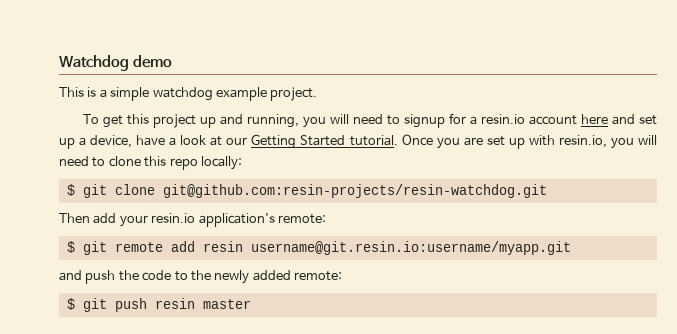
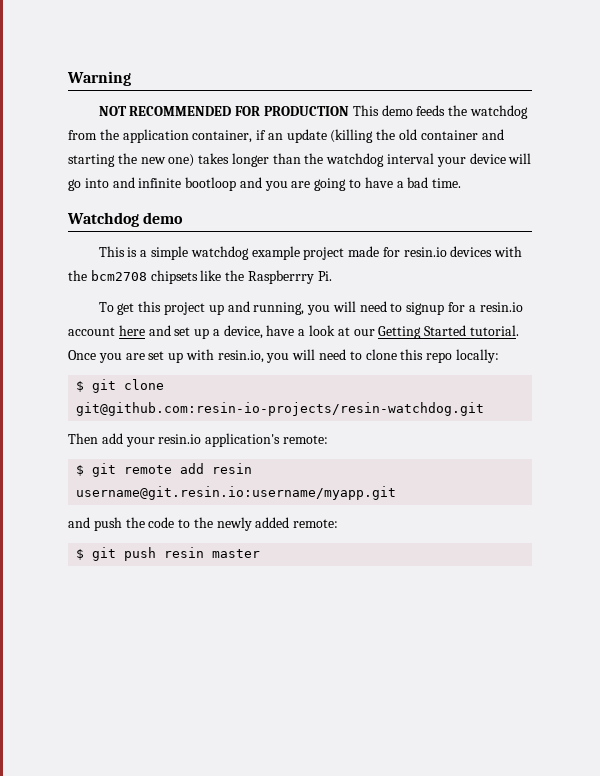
+ Warning
+ NOT RECOMMENDED FOR PRODUCTION This demo feeds the watchdog from the application container, if an update (killing the old container and starting the new one) takes longer than the watchdog interval your device will go into and infinite bootloop and you are going to have a bad time.
- This is a simple watchdog example project.
+ This is a simple watchdog example project made for resin.io devices with the bcm2708 chipsets like the Raspberrry Pi.
- $ git clone git@github.com:resin-projects/resin-watchdog.git
+ $ git clone git@github.com:resin-io-projects/resin-watchdog.git

